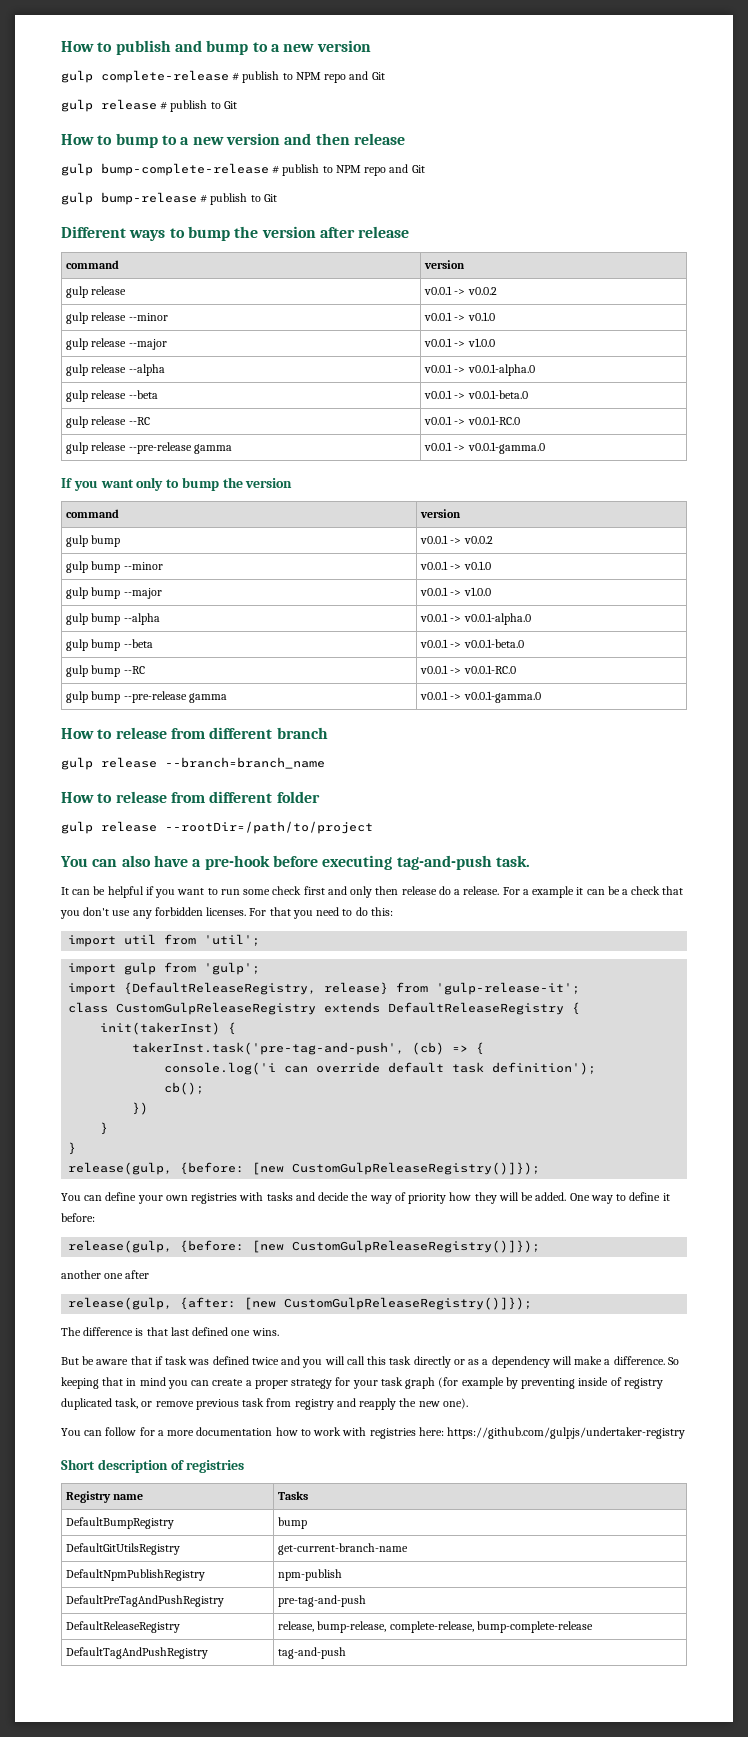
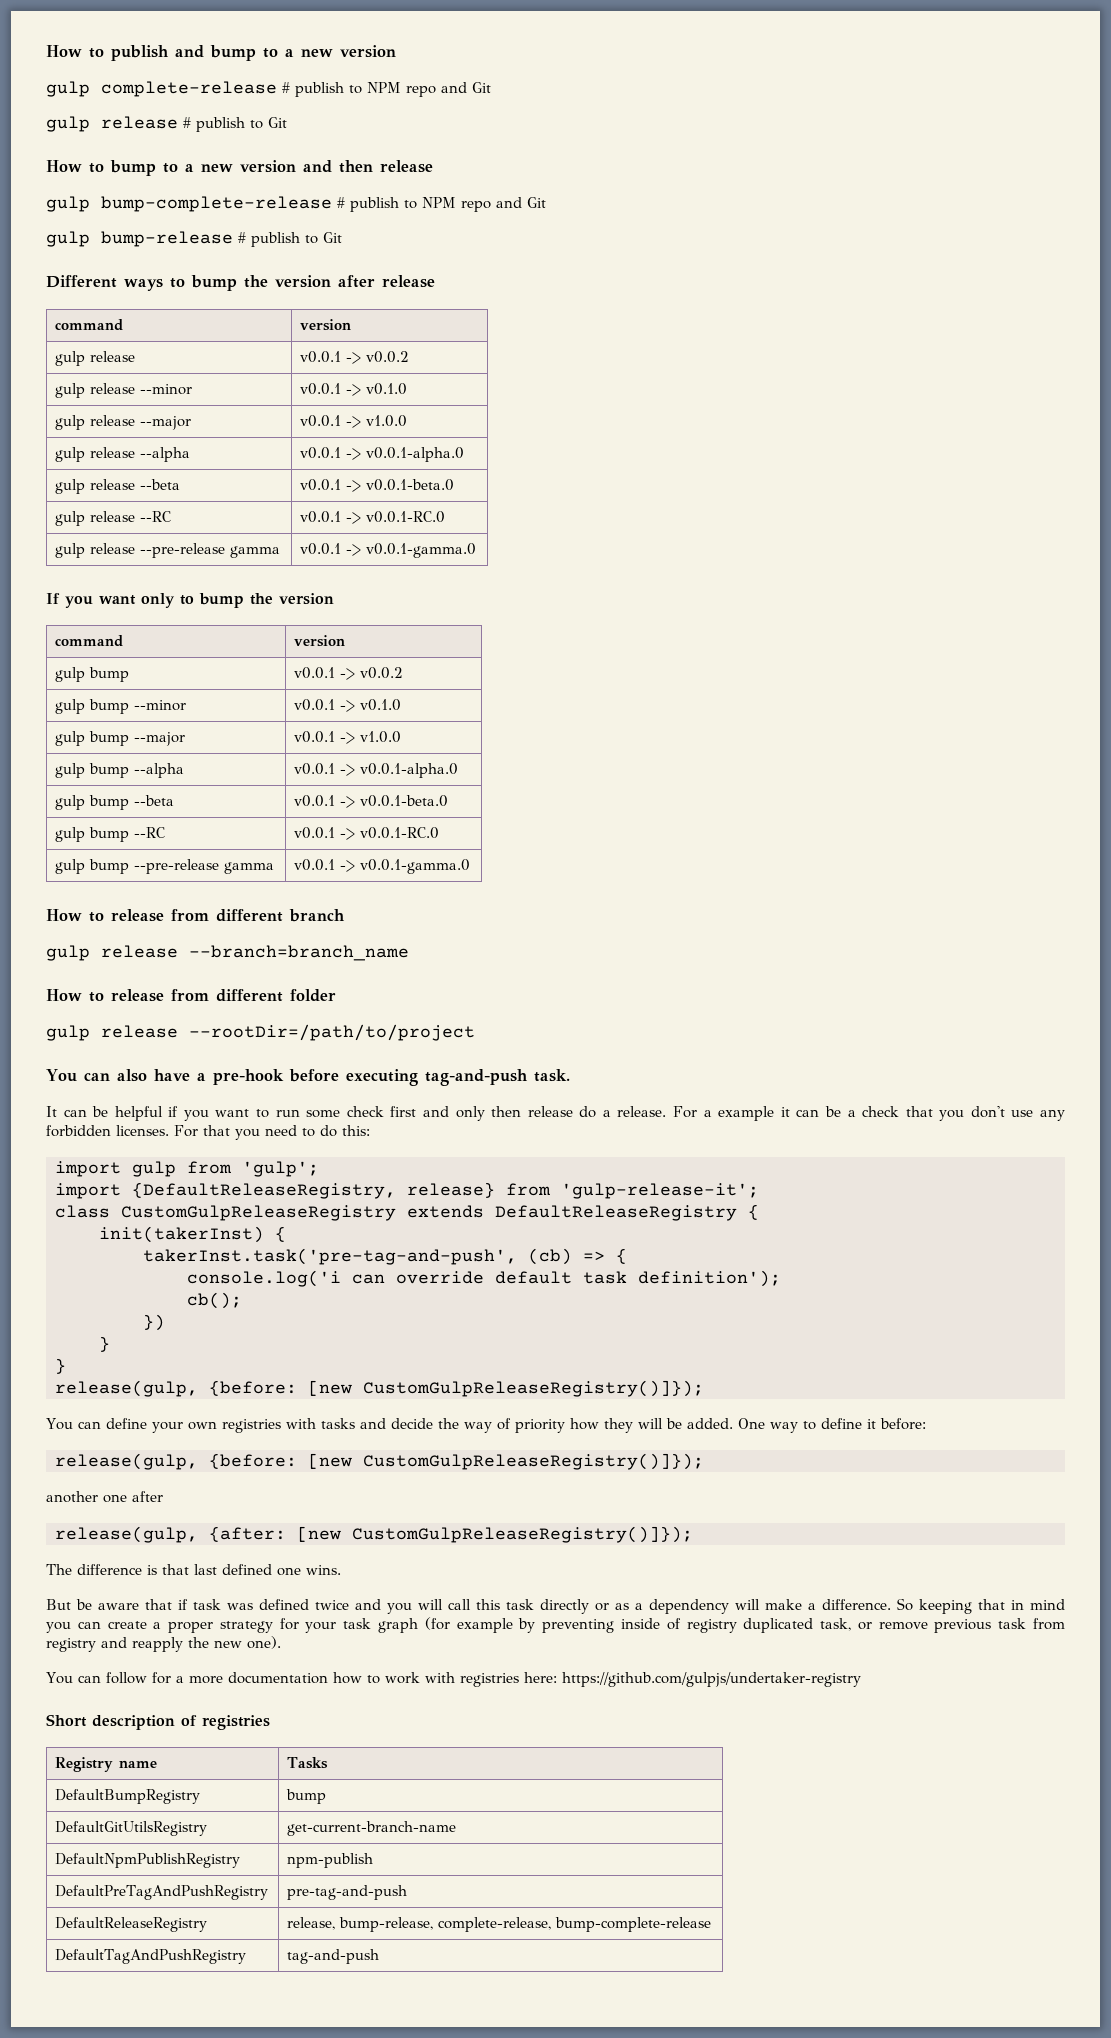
- import util from 'util';

